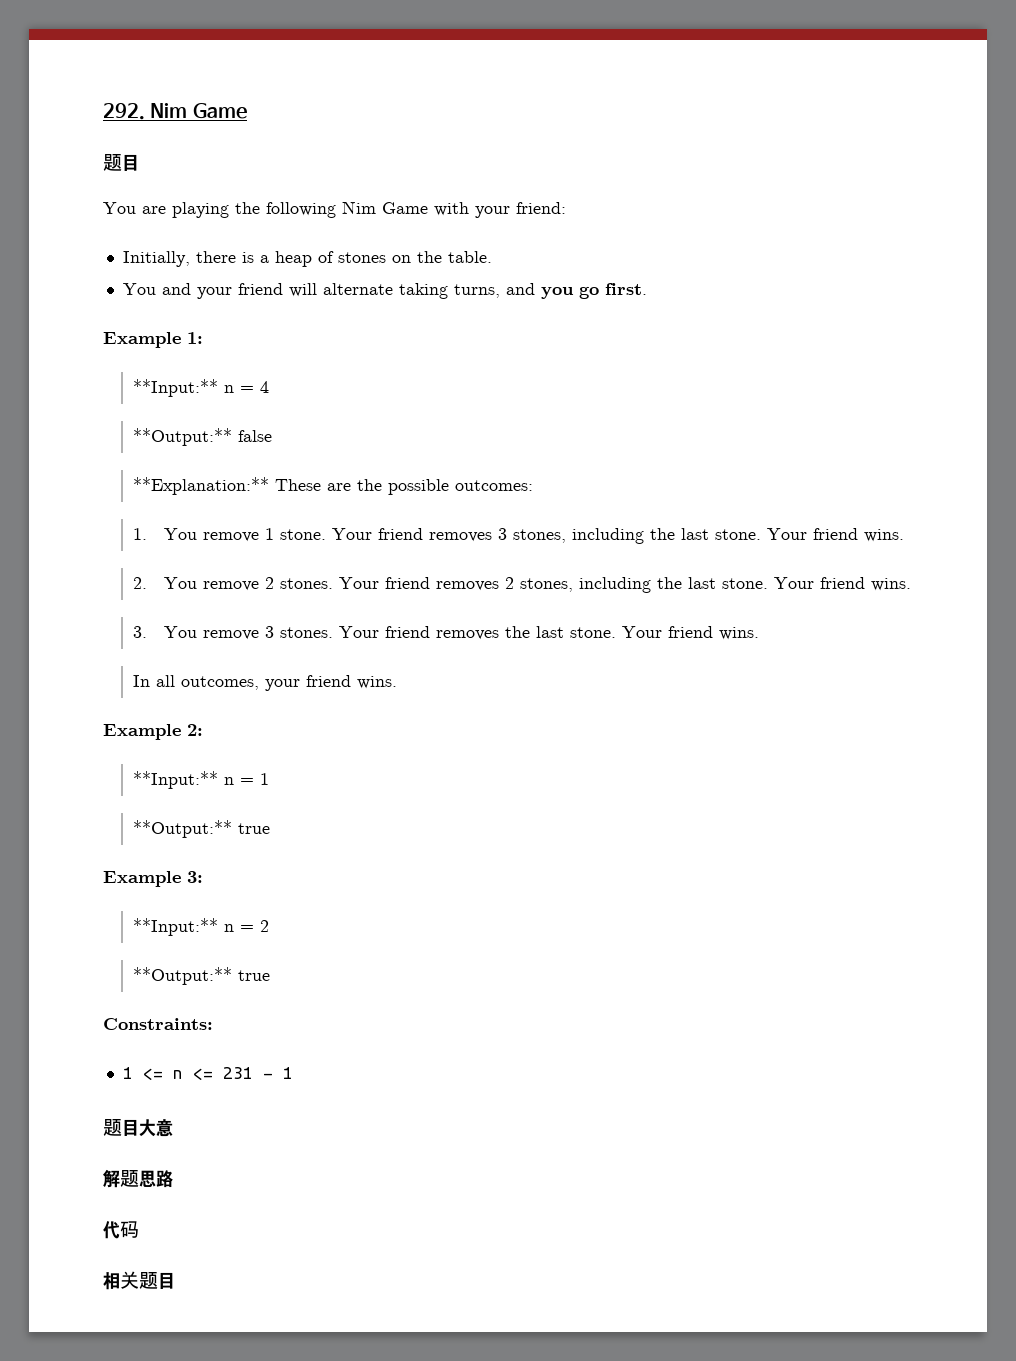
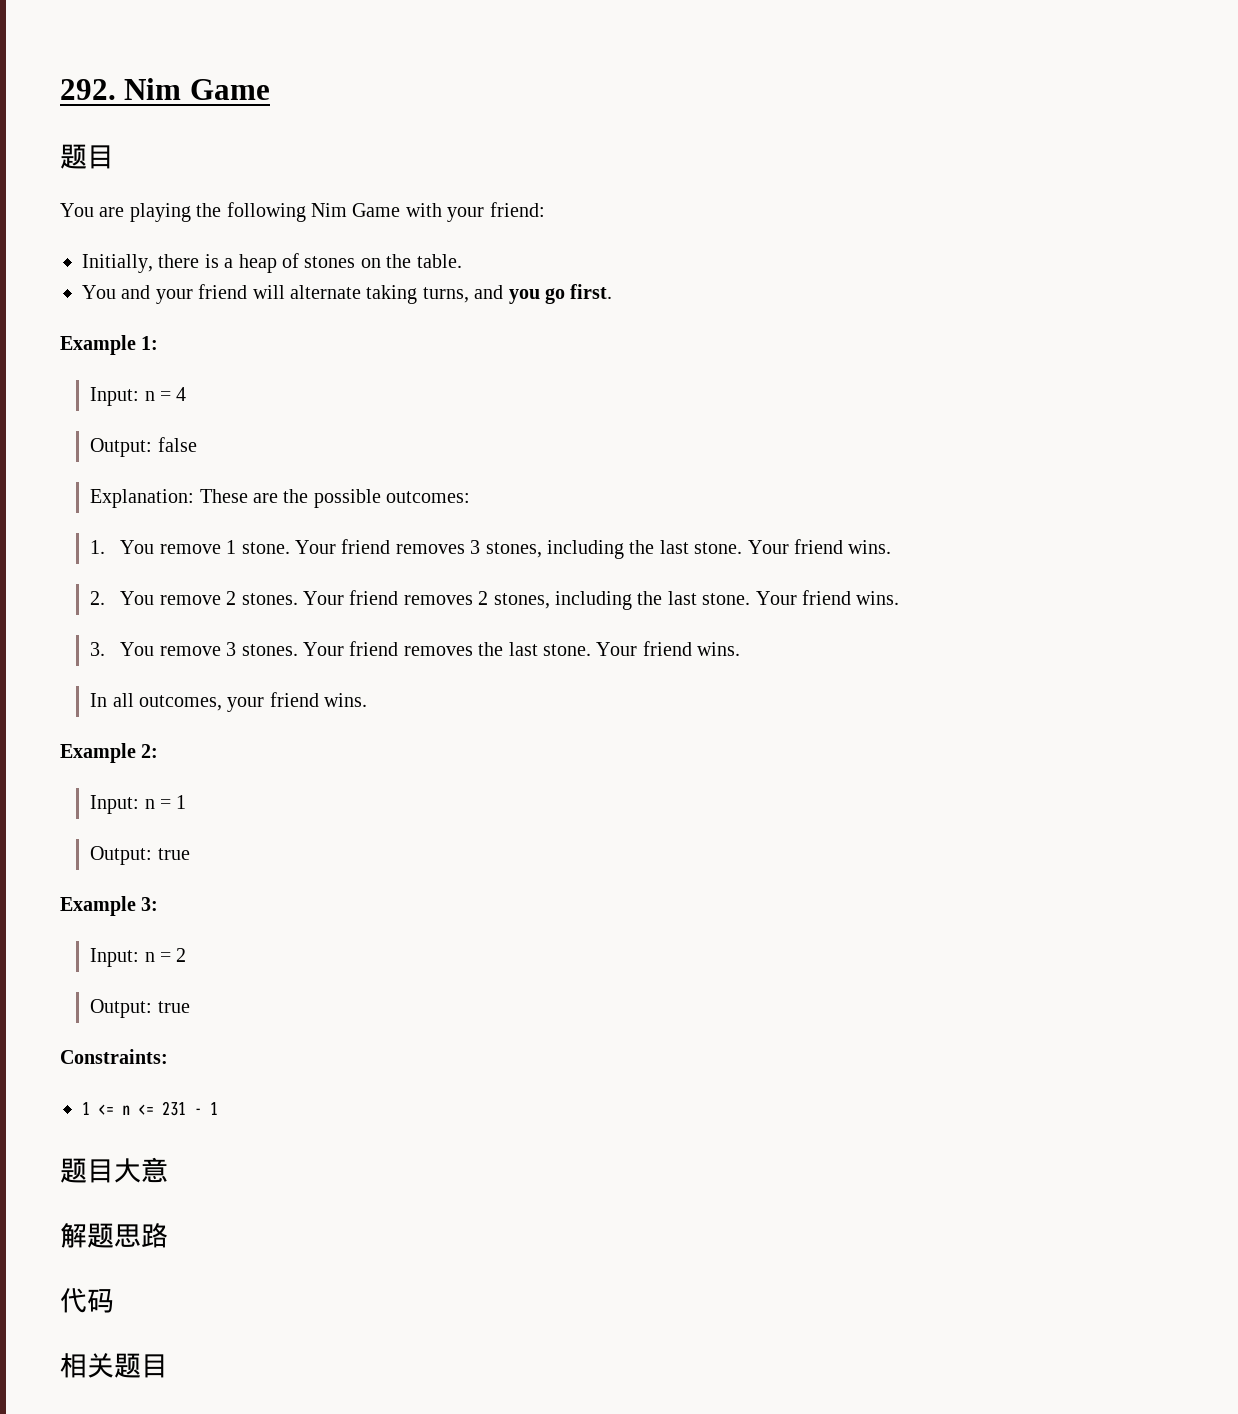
- **Input:** n = 4
+ Input: n = 4
- **Output:** false
+ Output: false
- **Explanation:** These are the possible outcomes:
+ Explanation: These are the possible outcomes:
- **Input:** n = 1
- **Output:** true
+ Input: n = 1
+ Output: true
- **Input:** n = 2
- **Output:** true
+ Input: n = 2
+ Output: true

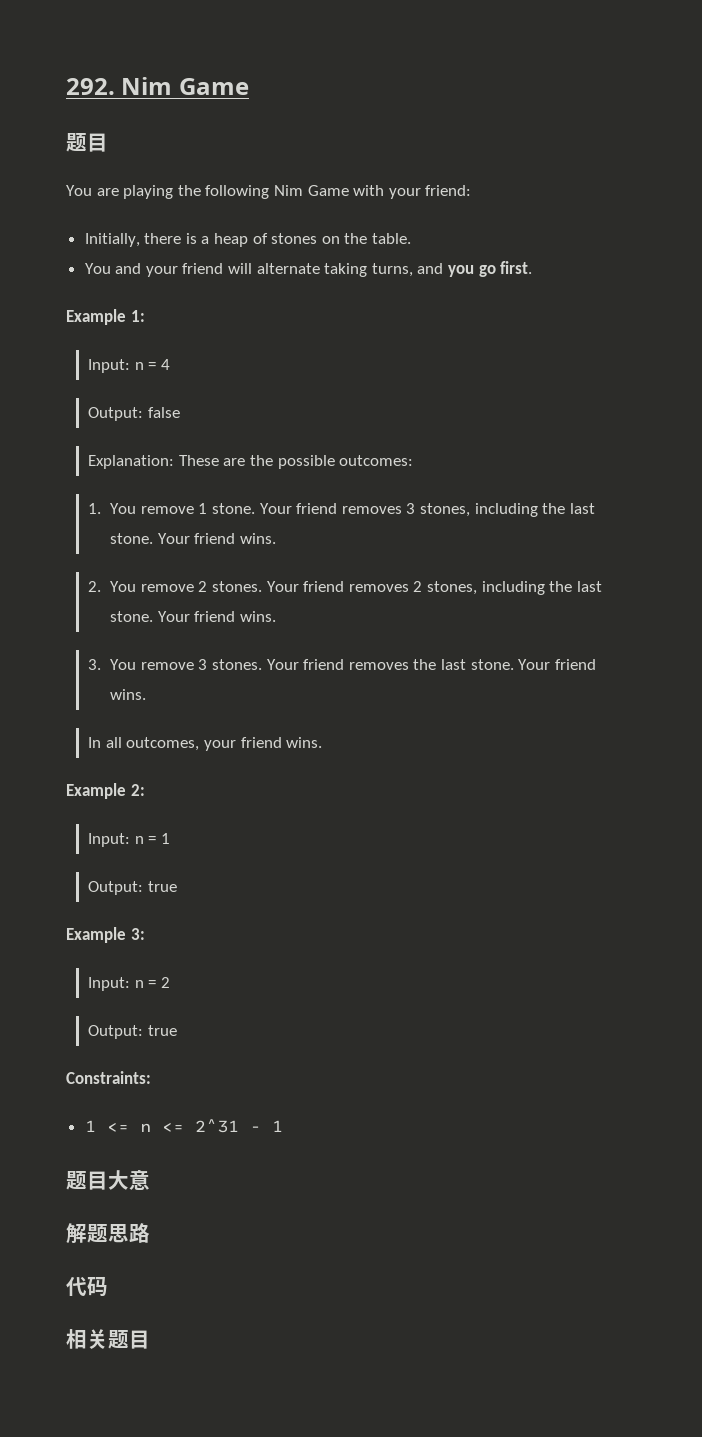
- 1 <= n <= 231 - 1
+ 1 <= n <= 2^31 - 1

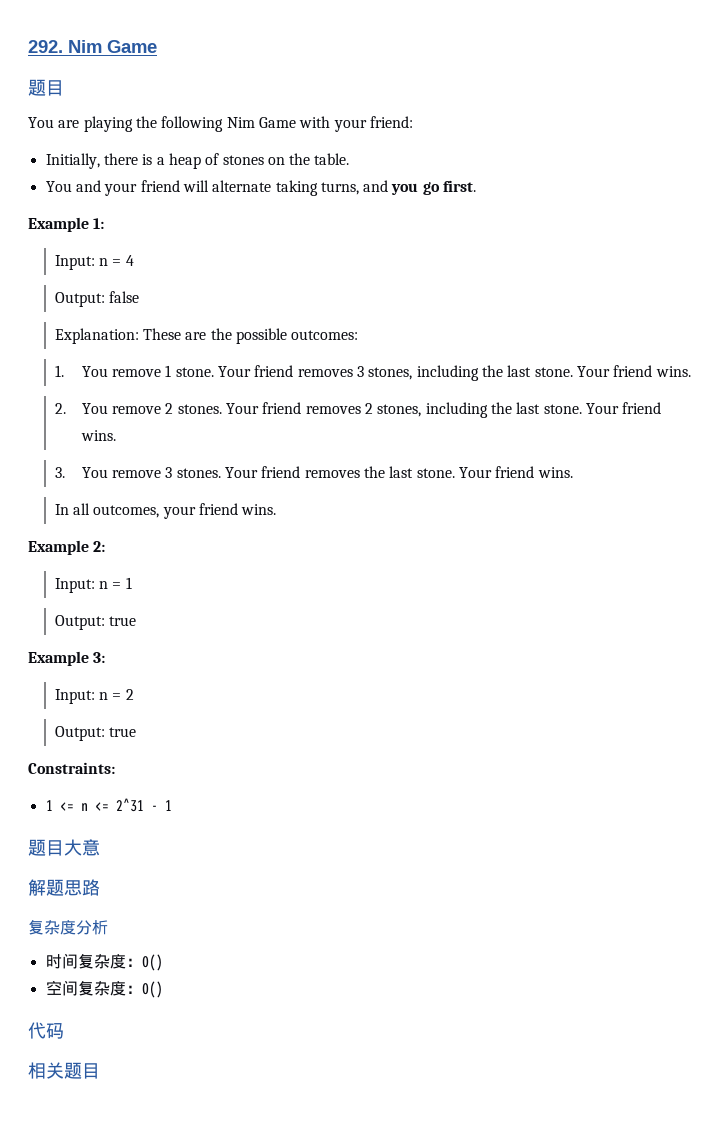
+ 复杂度分析
+ 时间复杂度：O()
+ 空间复杂度：O()

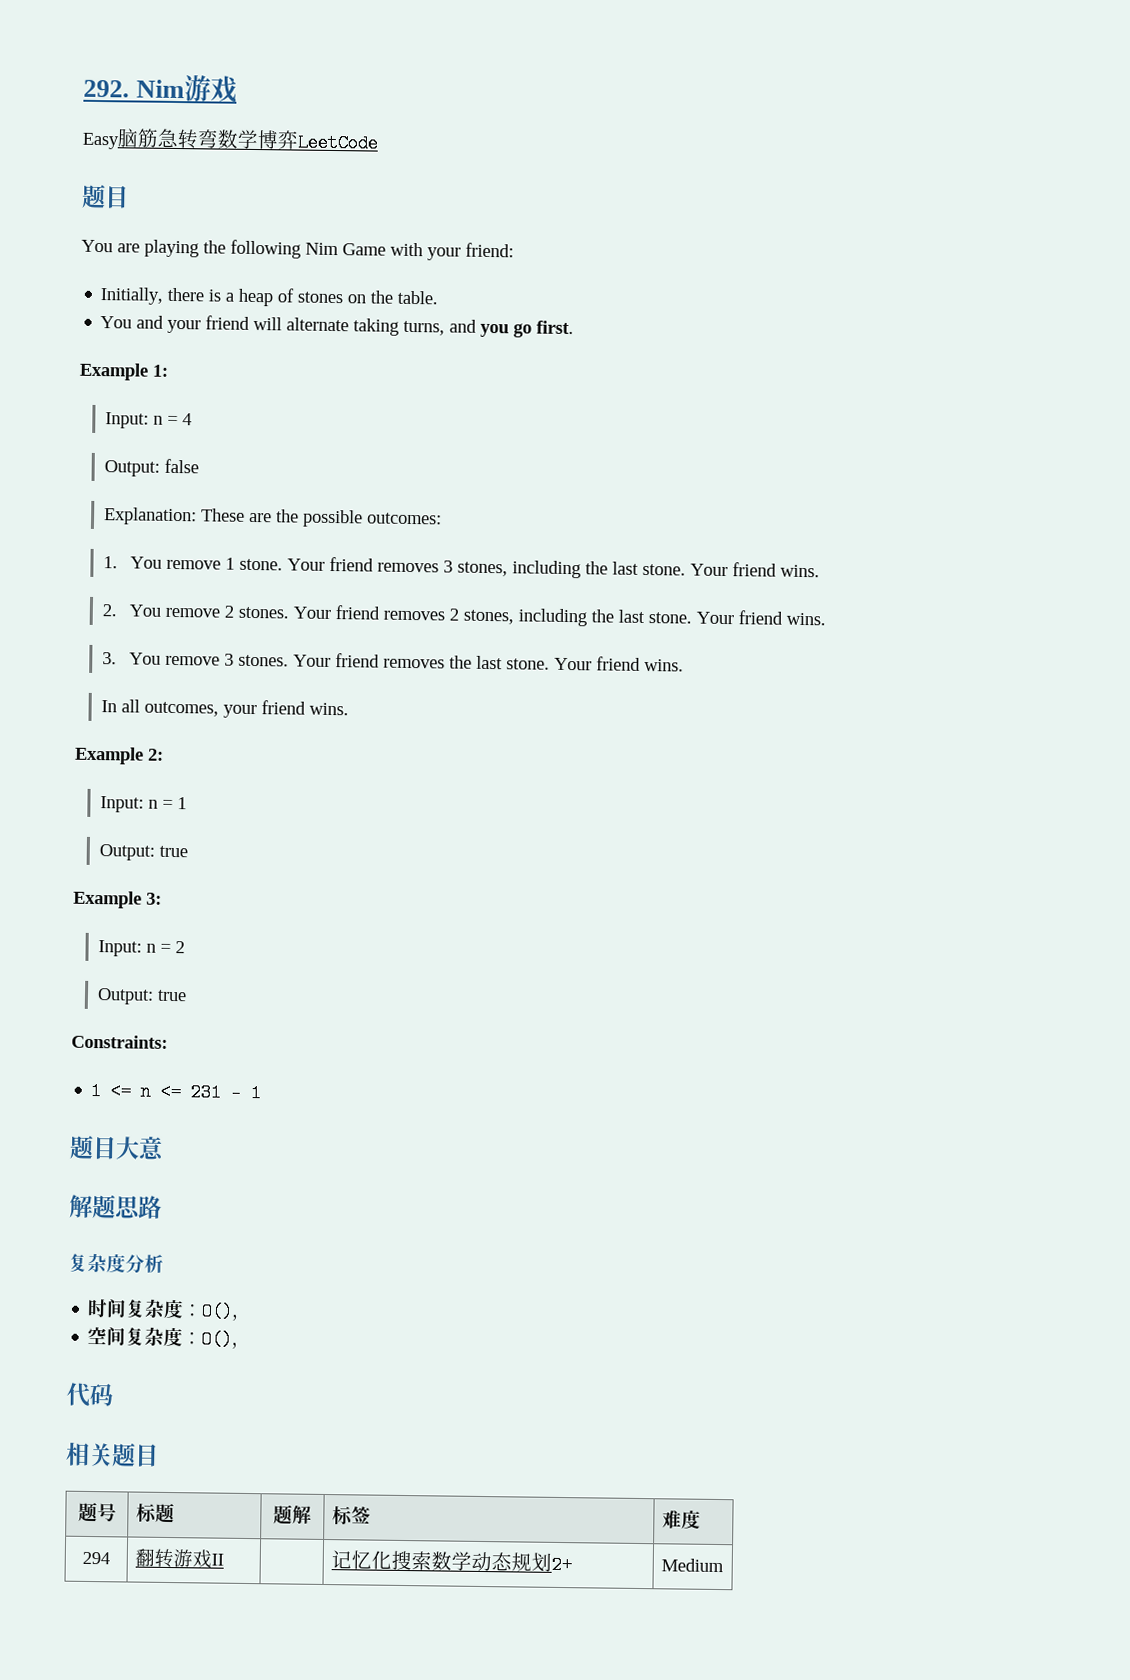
- 292. Nim Game
+ 292. Nim游戏
+ Easy脑筋急转弯数学博弈LeetCode
- 1 <= n <= 2^31 - 1
+ 1 <= n <= 231 - 1
- 时间复杂度：O()
+ 时间复杂度：O()，
- 空间复杂度：O()
+ 空间复杂度：O()，
+ 题号 | 标题 | 题解 | 标签 | 难度
+ 294 | 翻转游戏II | | 记忆化搜索数学动态规划2+ | Medium

